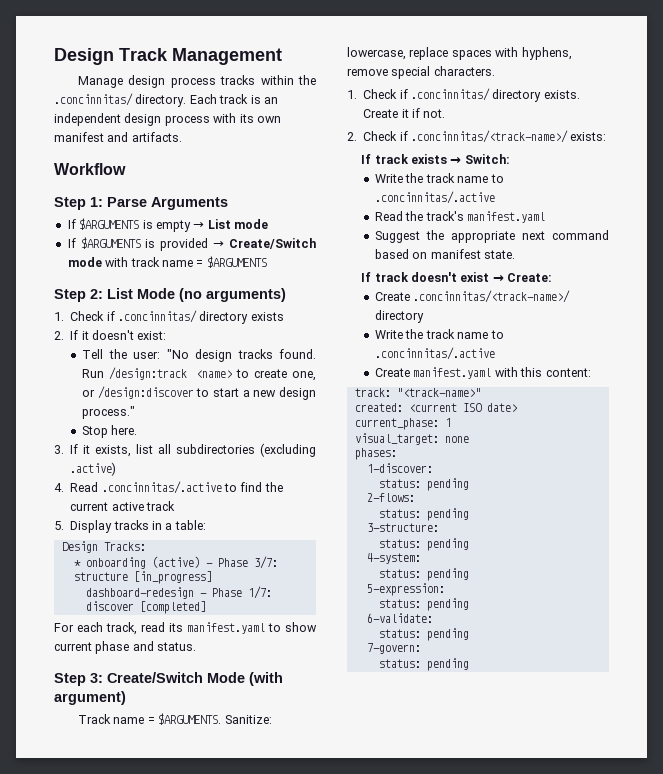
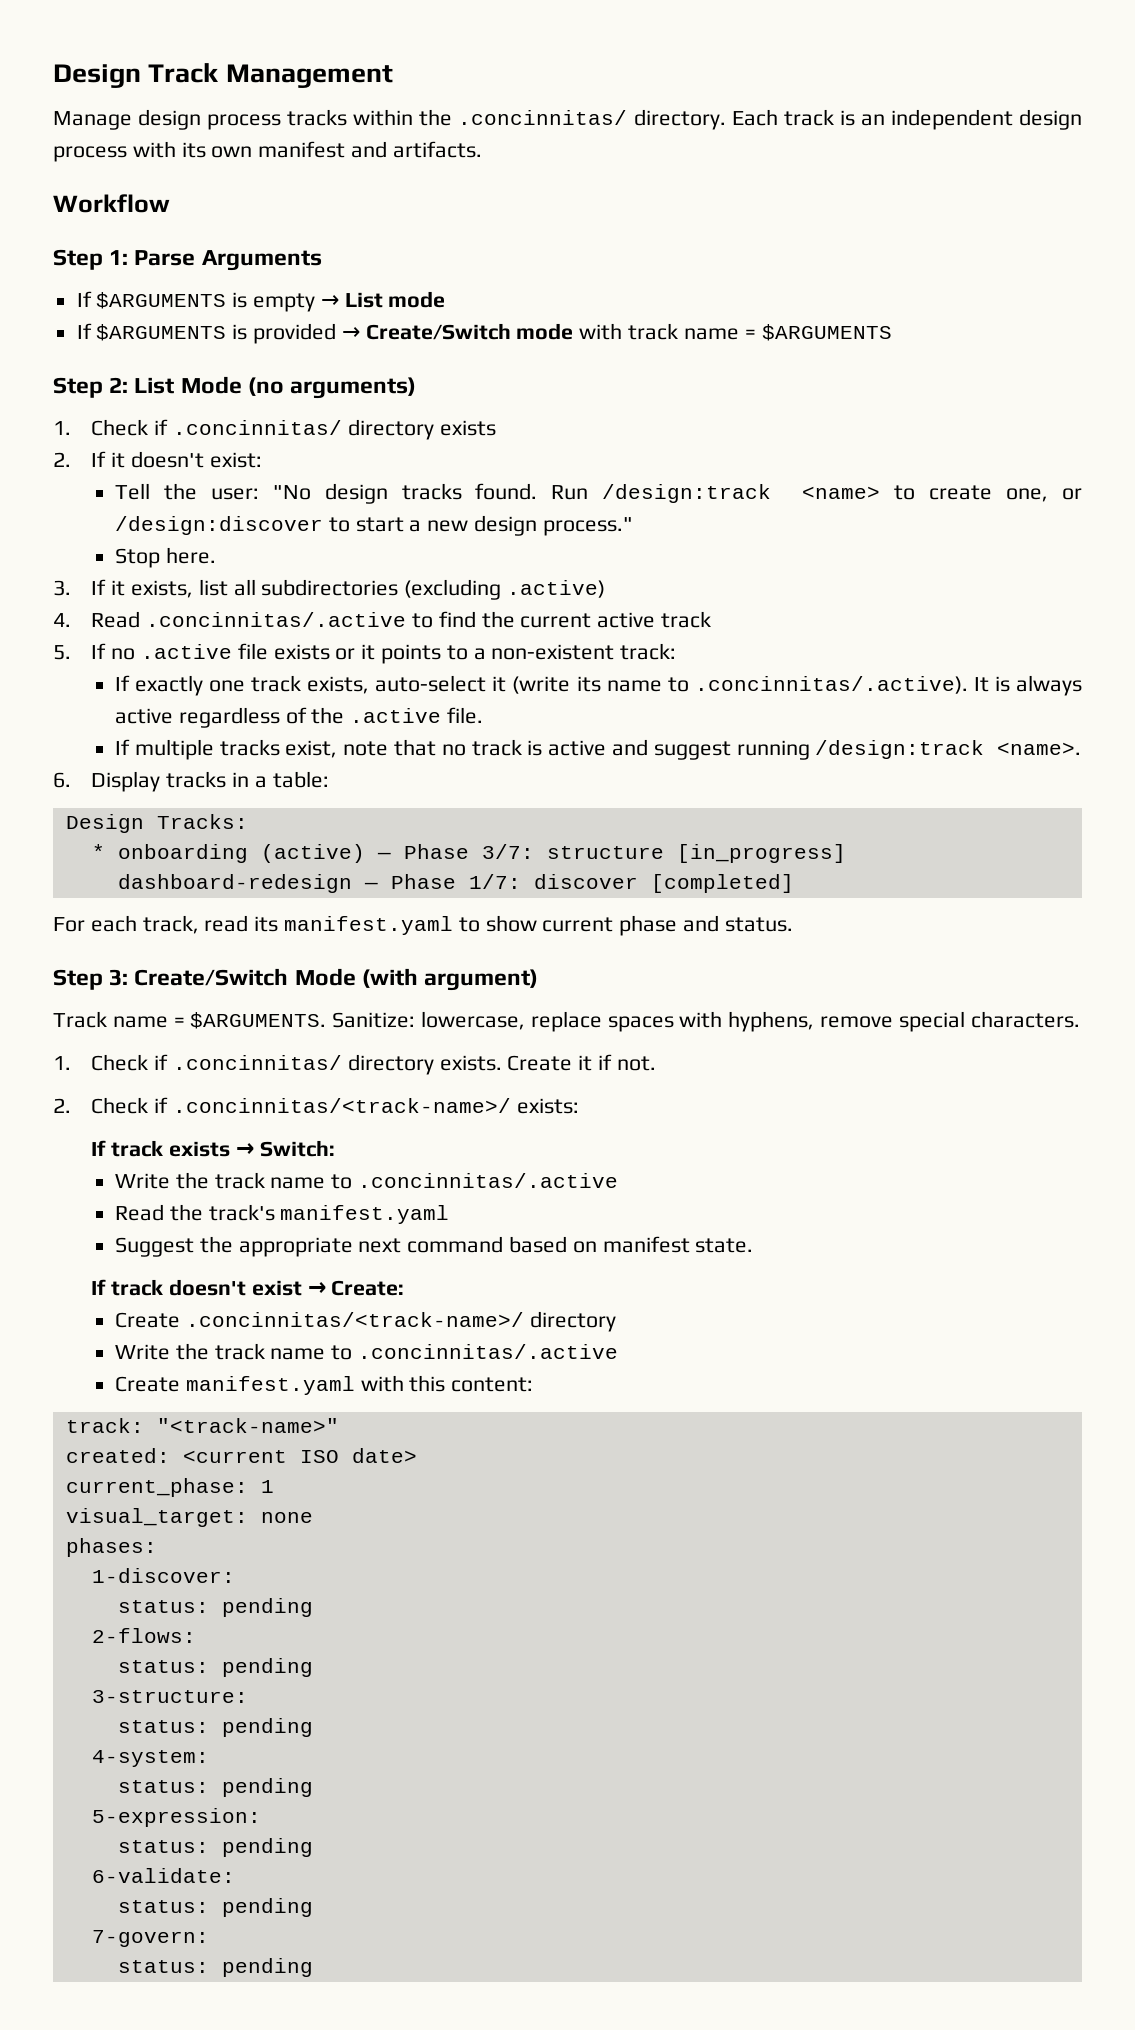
- 5. Display tracks in a table:
+ 5. If no .active file exists or it points to a non-existent track:
+ If exactly one track exists, auto-select it (write its name to .concinnitas/.active). It is always active regardless of the .active file.
+ If multiple tracks exist, note that no track is active and suggest running /design:track <name>.
+ 6. Display tracks in a table:

